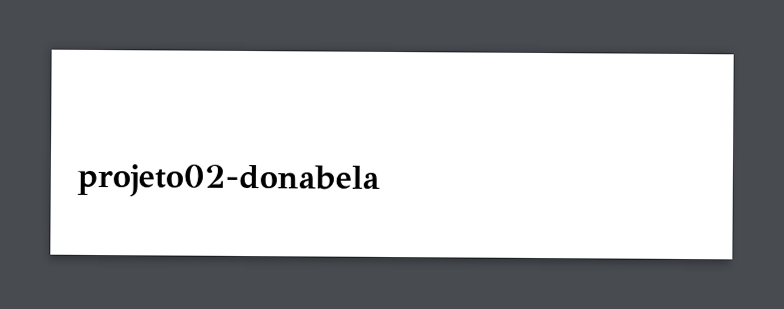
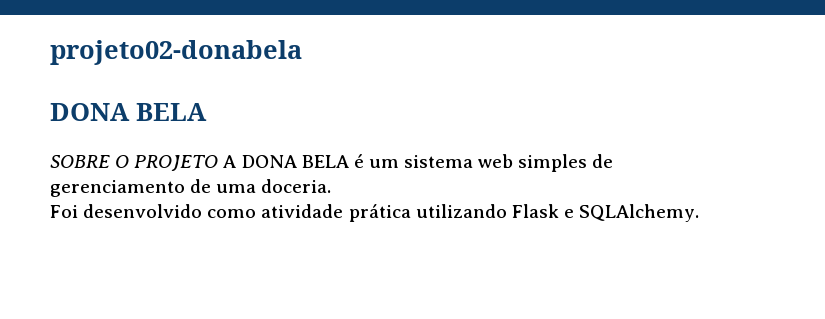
  projeto02-donabela
+ DONA BELA
+ SOBRE O PROJETO A DONA BELA é um sistema web simples de gerenciamento de uma doceria.
+ Foi desenvolvido como atividade prática utilizando Flask e SQLAlchemy.

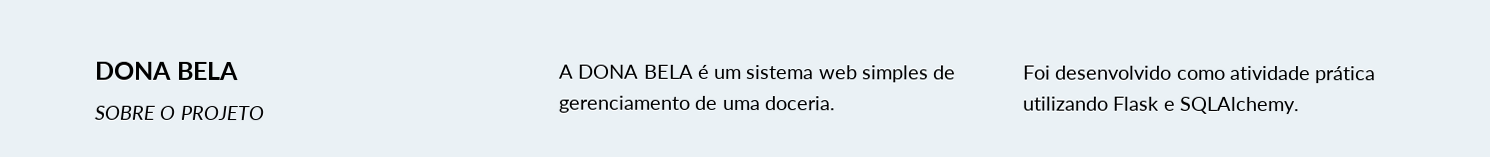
- projeto02-donabela
- SOBRE O PROJETO A DONA BELA é um sistema web simples de gerenciamento de uma doceria.
+ SOBRE O PROJETO
+ A DONA BELA é um sistema web simples de gerenciamento de uma doceria.

